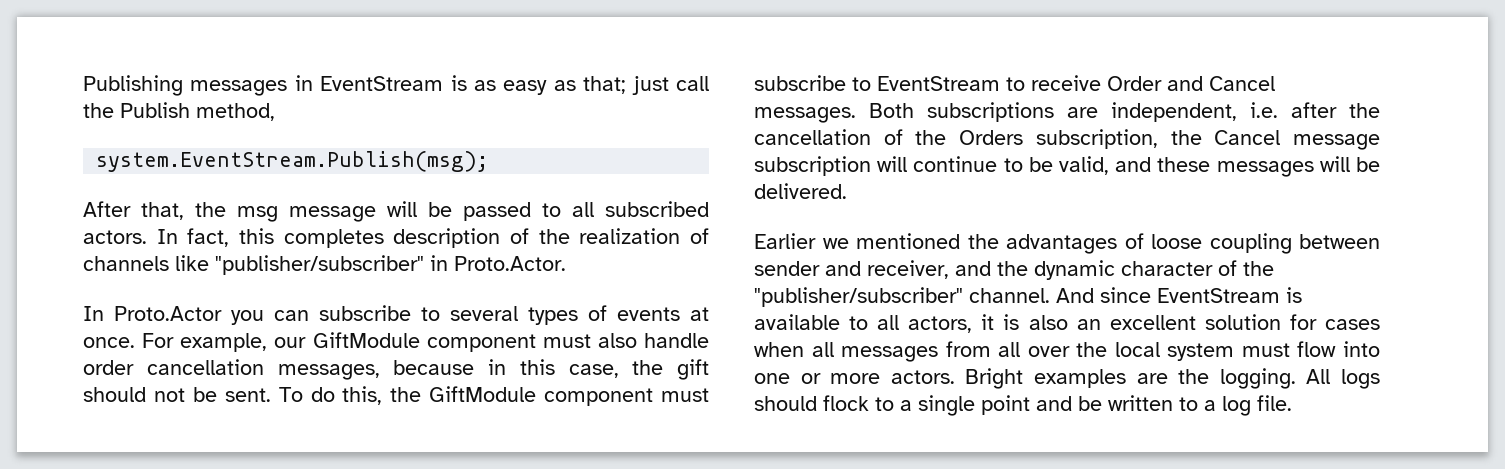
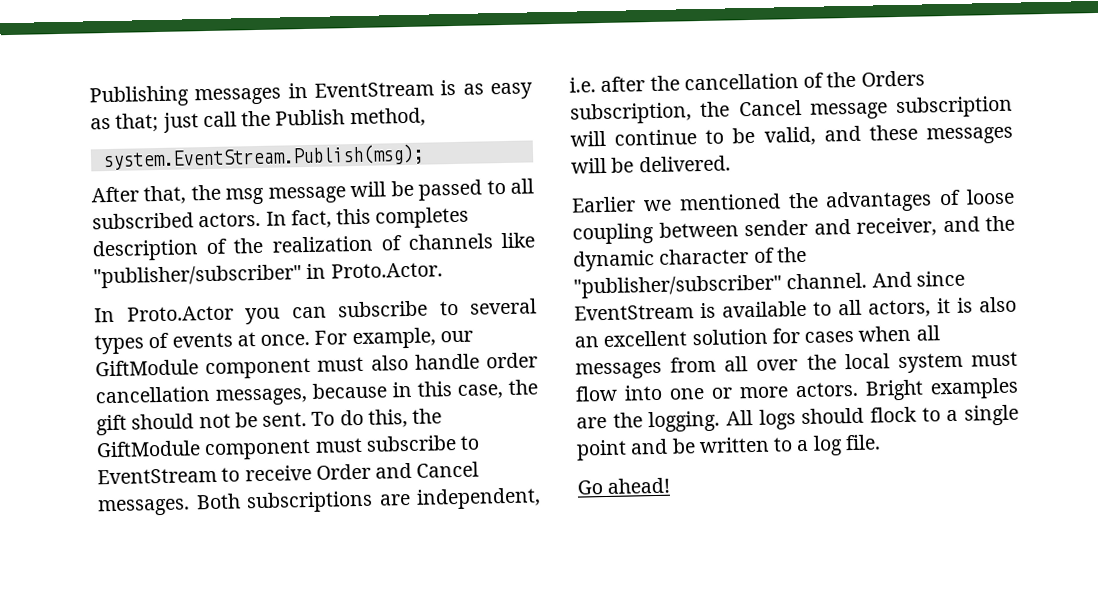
+ Go ahead!

